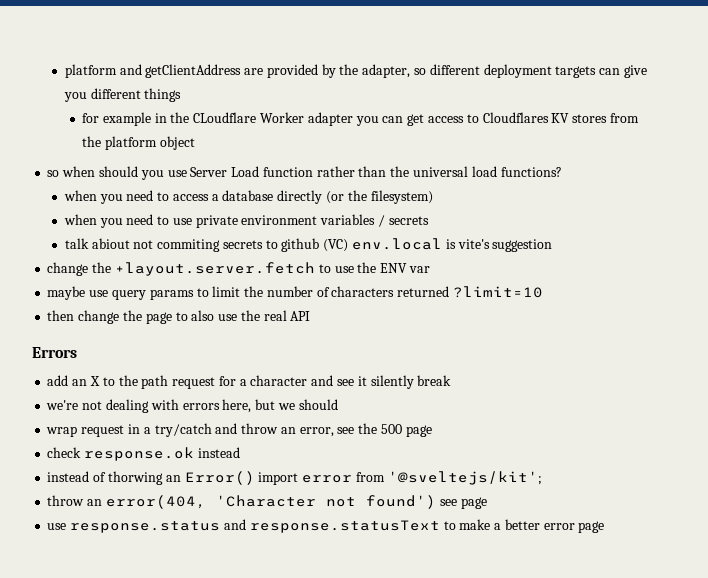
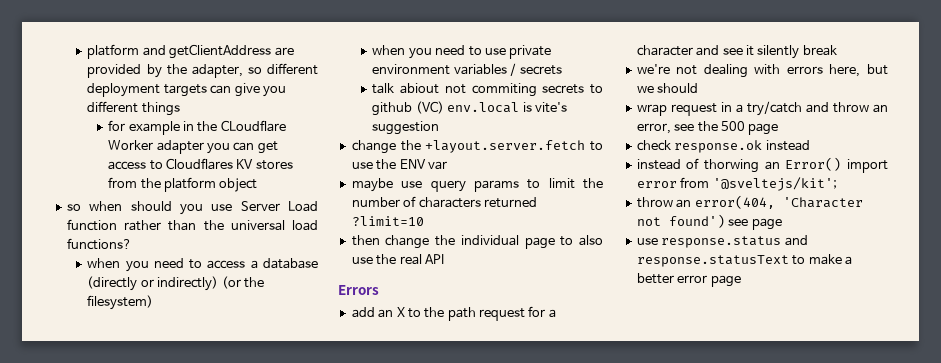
- when you need to access a database directly (or the filesystem)
+ when you need to access a database (directly or indirectly) (or the filesystem)
- then change the page to also use the real API
+ then change the individual page to also use the real API

